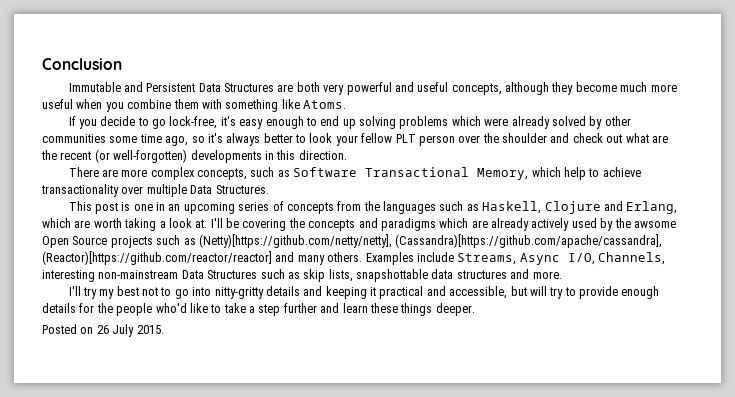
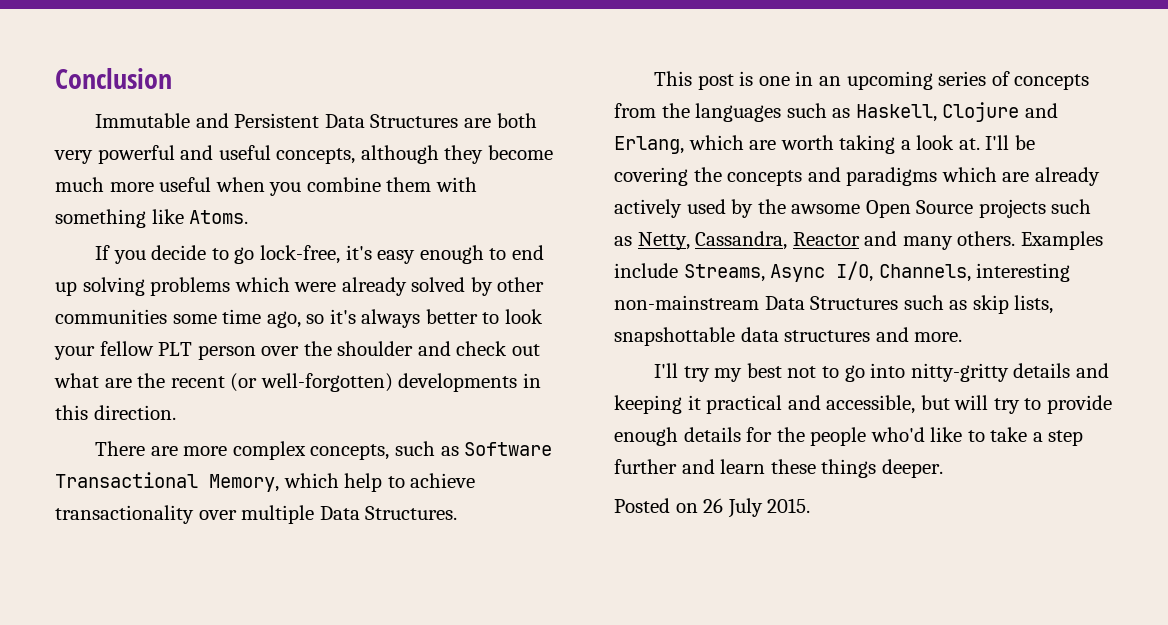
- I'll be covering the concepts and paradigms which are already actively used by the awsome Open Source projects such as (Netty)[https://github.com/netty/netty], (Cassandra)[https://github.com/apache/cassandra], (Reactor)[https://github.com/reactor/reactor] and many others.
+ I'll be covering the concepts and paradigms which are already actively used by the awsome Open Source projects such as Netty, Cassandra, Reactor and many others.

